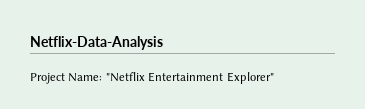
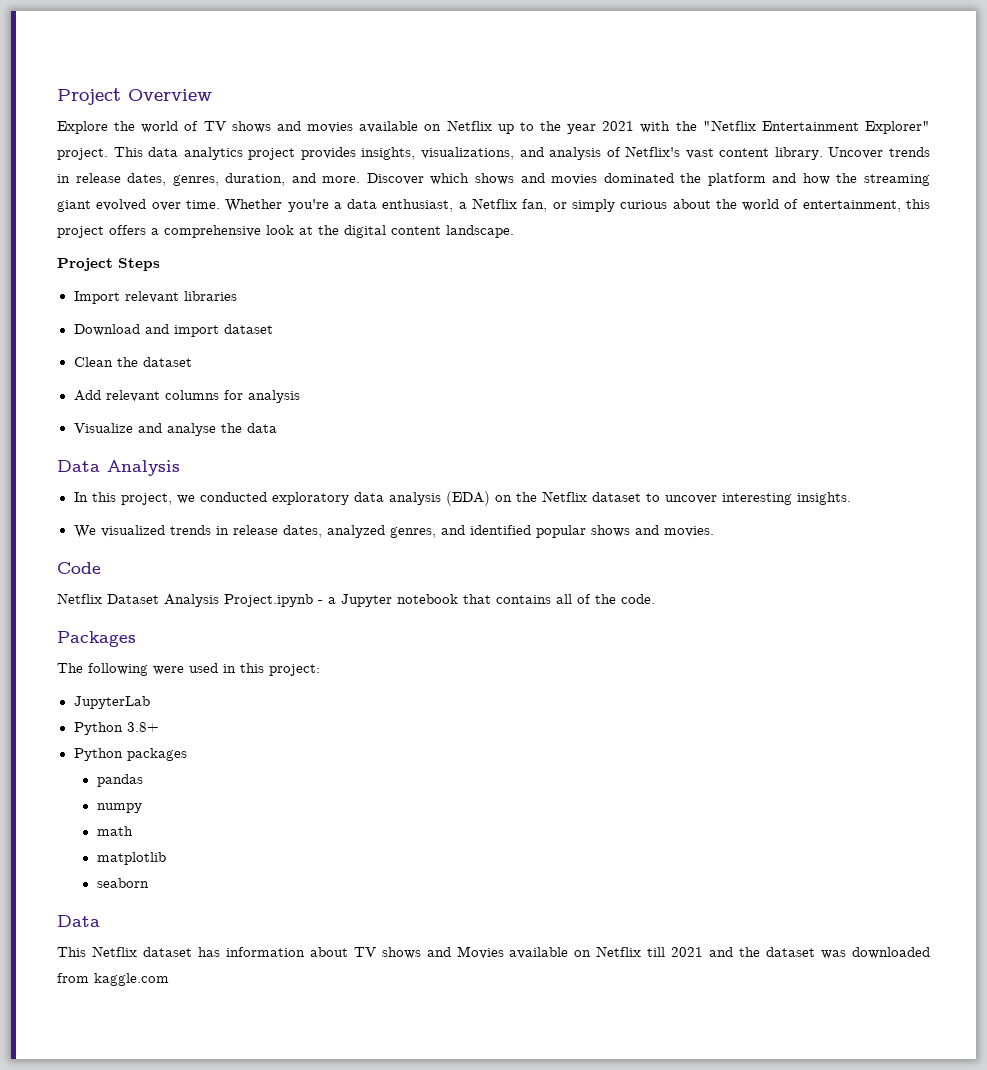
- Netflix-Data-Analysis
- Project Name: "Netflix Entertainment Explorer"
+ Project Overview
+ Explore the world of TV shows and movies available on Netflix up to the year 2021 with the "Netflix Entertainment Explorer" project. This data analytics project provides insights, visualizations, and analysis of Netflix's vast content library. Uncover trends in release dates, genres, duration, and more. Discover which shows and movies dominated the platform and how the streaming giant evolved over time. Whether you're a data enthusiast, a Netflix fan, or simply curious about the world of entertainment, this project offers a comprehensive look at the digital content landscape.
+ Project Steps
+ Import relevant libraries
+ Download and import dataset
+ Clean the dataset
+ Add relevant columns for analysis
+ Visualize and analyse the data
+ Data Analysis
+ In this project, we conducted exploratory data analysis (EDA) on the Netflix dataset to uncover interesting insights.
+ We visualized trends in release dates, analyzed genres, and identified popular shows and movies.
+ Code
+ Netflix Dataset Analysis Project.ipynb - a Jupyter notebook that contains all of the code.
+ Packages
+ The following were used in this project:
+ JupyterLab
+ Python 3.8+
+ Python packages
+ pandas
+ numpy
+ math
+ matplotlib
+ seaborn
+ Data
+ This Netflix dataset has information about TV shows and Movies available on Netflix till 2021 and the dataset was downloaded from kaggle.com

